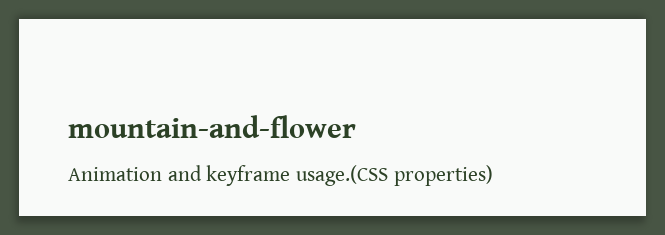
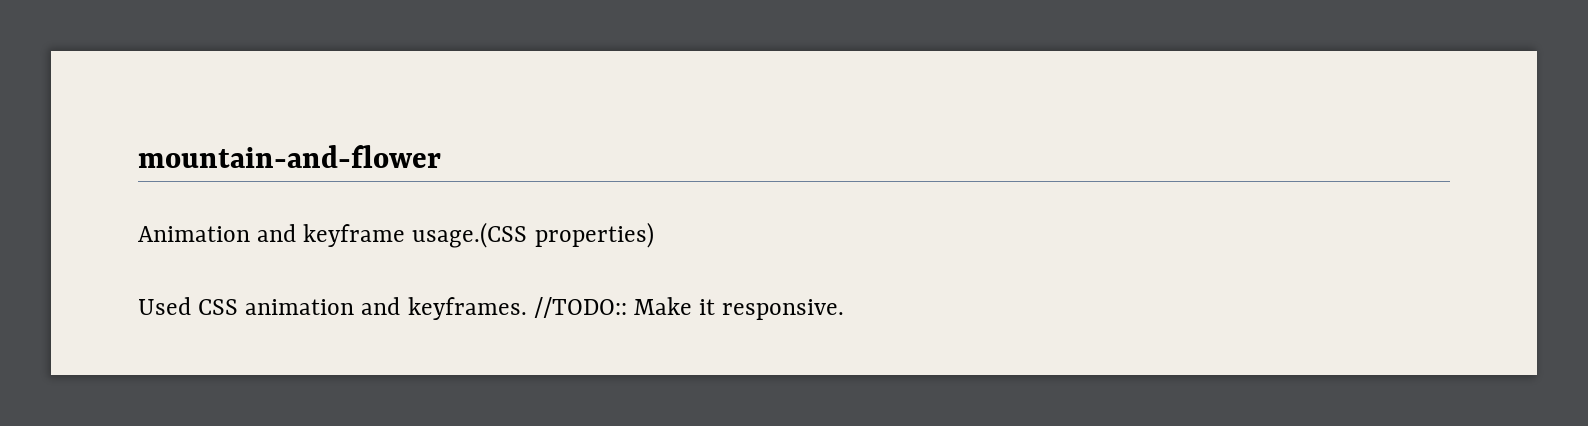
+ Used CSS animation and keyframes. //TODO:: Make it responsive.

